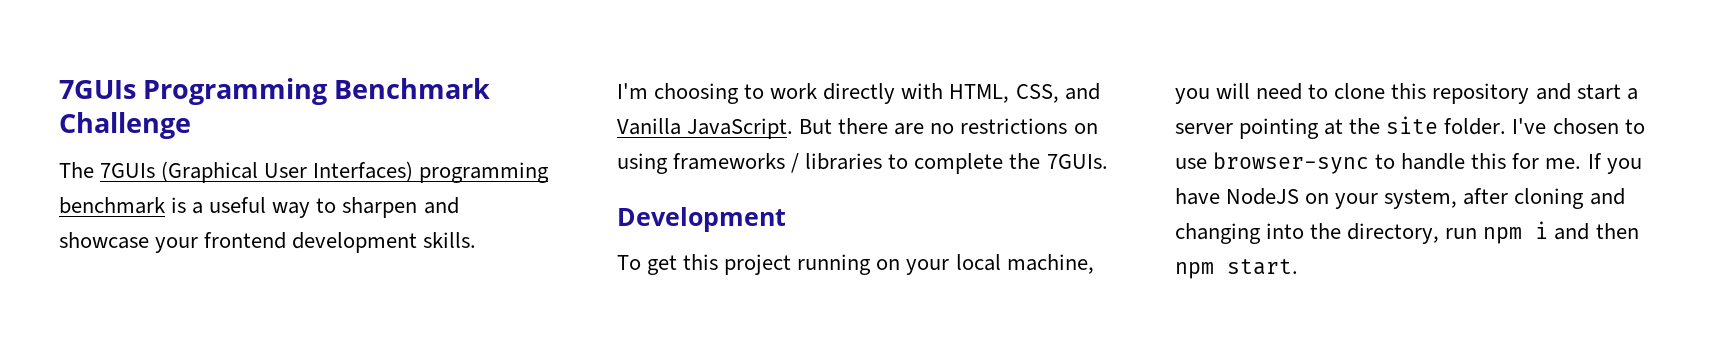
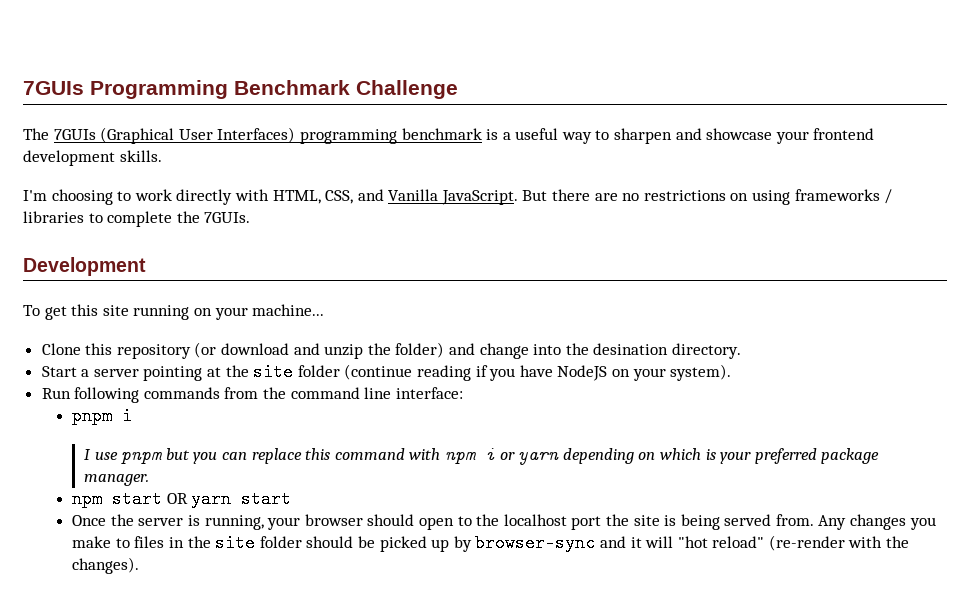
- To get this project running on your local machine, you will need to clone this repository and start a server pointing at the site folder. I've chosen to use browser-sync to handle this for me. If you have NodeJS on your system, after cloning and changing into the directory, run npm i and then npm start.
+ To get this site running on your machine...
+ Clone this repository (or download and unzip the folder) and change into the desination directory.
+ Start a server pointing at the site folder (continue reading if you have NodeJS on your system).
+ Run following commands from the command line interface:
+ pnpm i
+ I use pnpm but you can replace this command with npm i or yarn depending on which is your preferred package manager.
+ npm start OR yarn start
+ Once the server is running, your browser should open to the localhost port the site is being served from. Any changes you make to files in the site folder should be picked up by browser-sync and it will "hot reload" (re-render with the changes).

